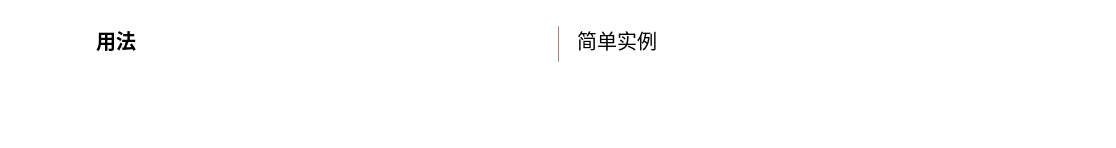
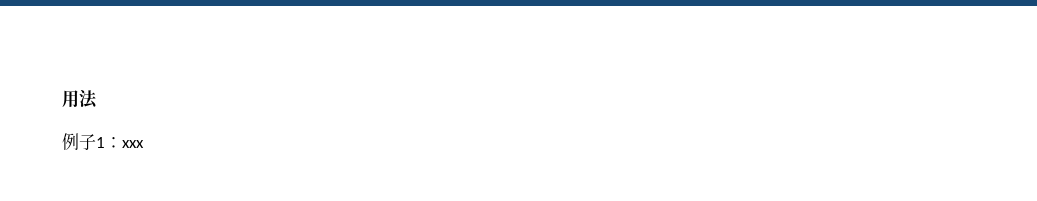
- 简单实例
+ 例子1：xxx

